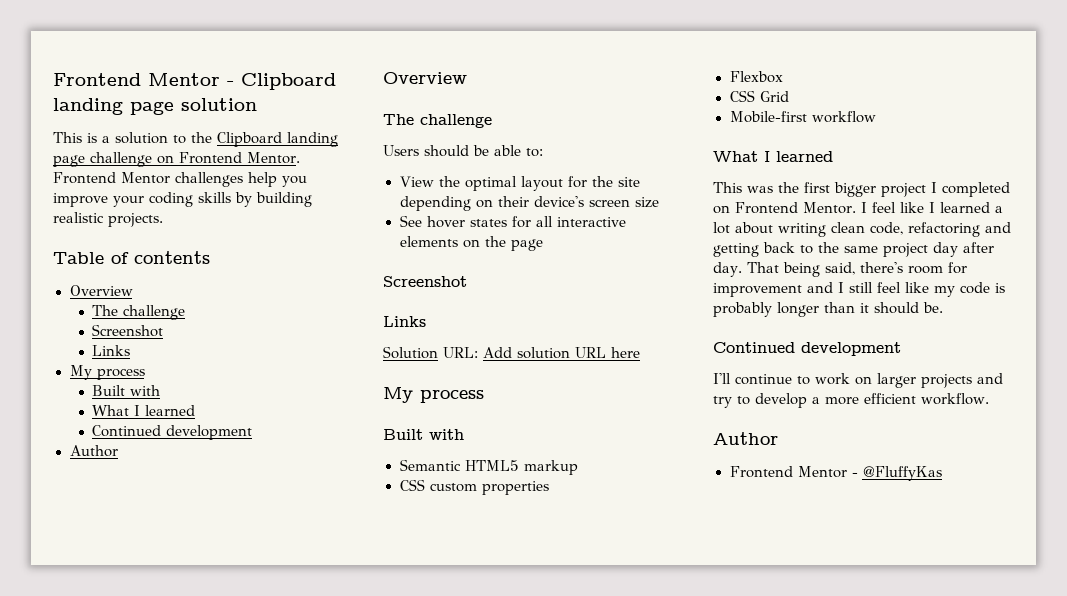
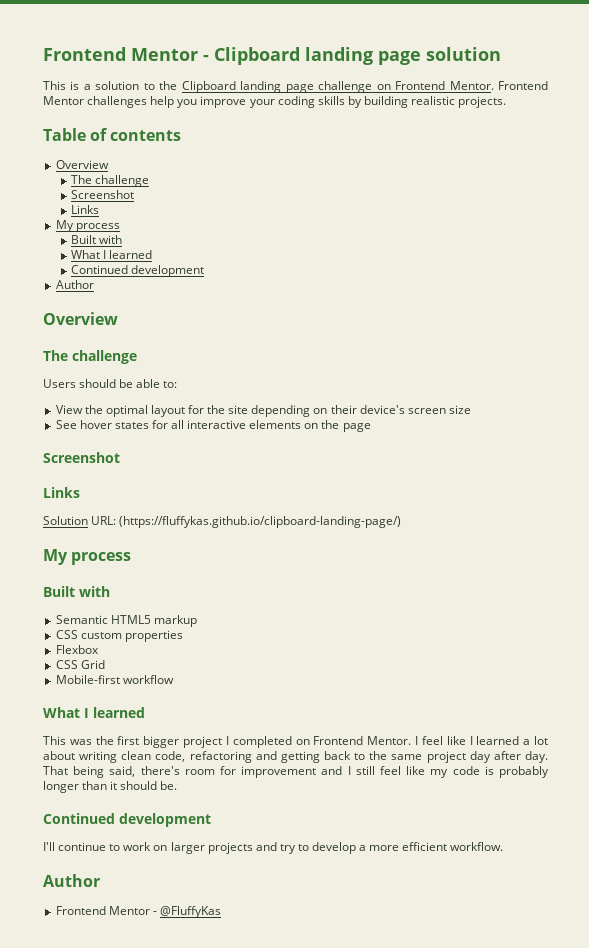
- Solution URL: Add solution URL here
+ Solution URL: (https://fluffykas.github.io/clipboard-landing-page/)

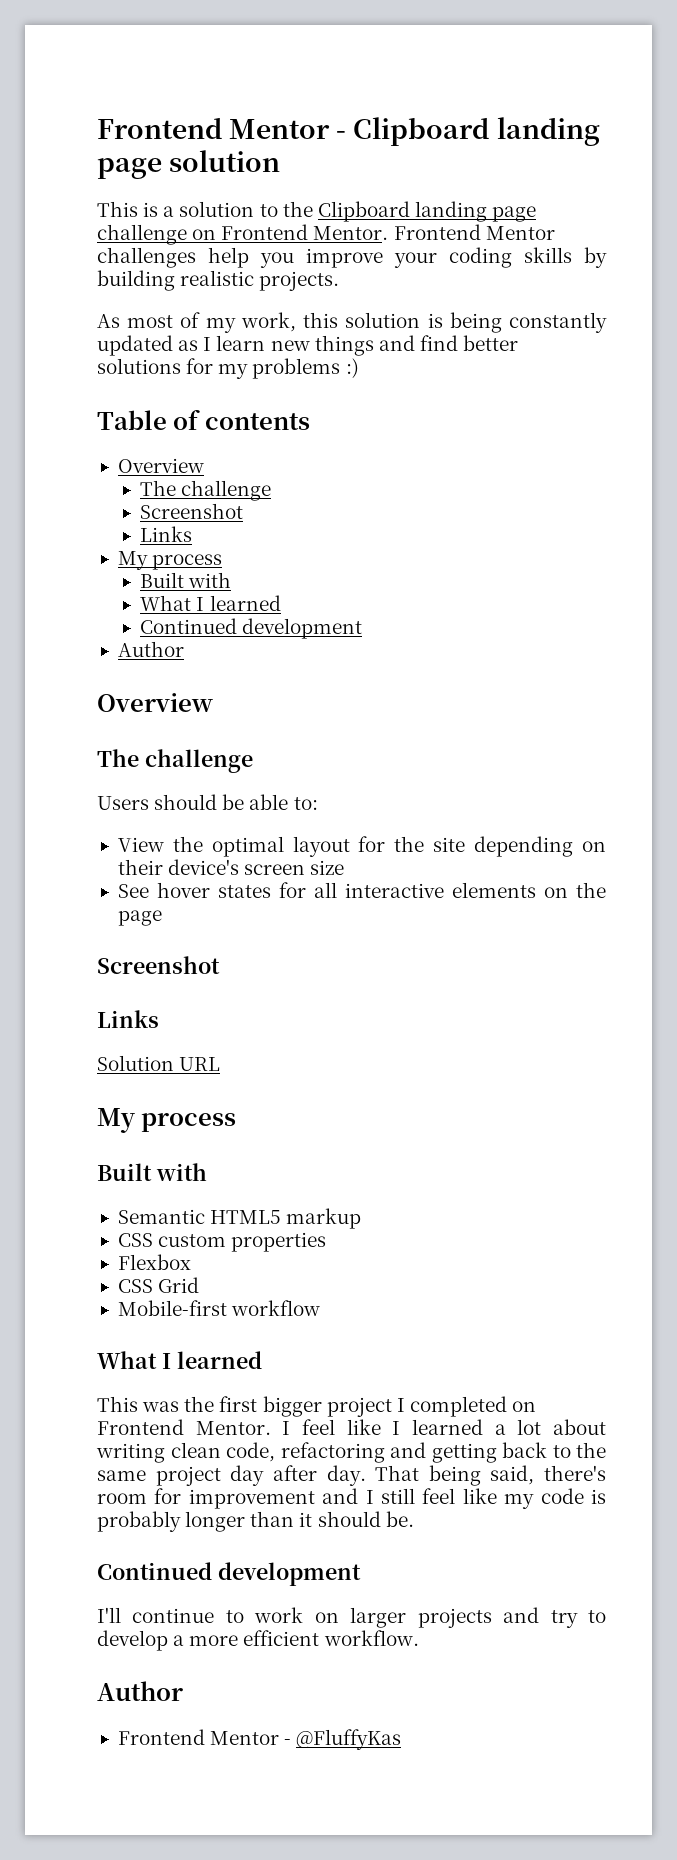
+ As most of my work, this solution is being constantly updated as I learn new things and find better solutions for my problems :)
- Solution URL: (https://fluffykas.github.io/clipboard-landing-page/)
+ Solution URL

